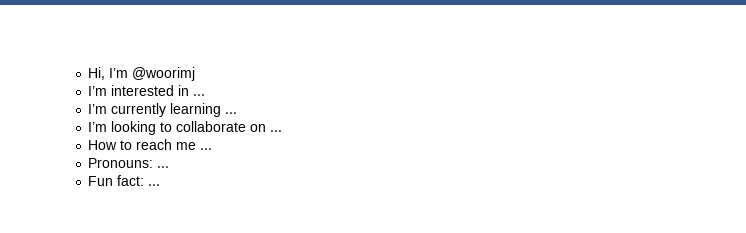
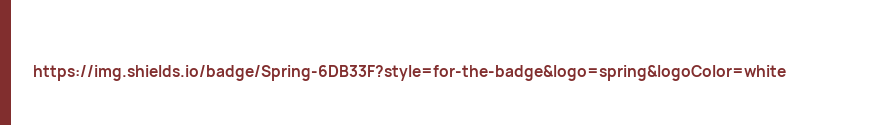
- Hi, I’m @woorimj
- I’m interested in ...
- I’m currently learning ...
- I’m looking to collaborate on ...
- How to reach me ...
- Pronouns: ...
- Fun fact: ...
+ https://img.shields.io/badge/Spring-6DB33F?style=for-the-badge&logo=spring&logoColor=white

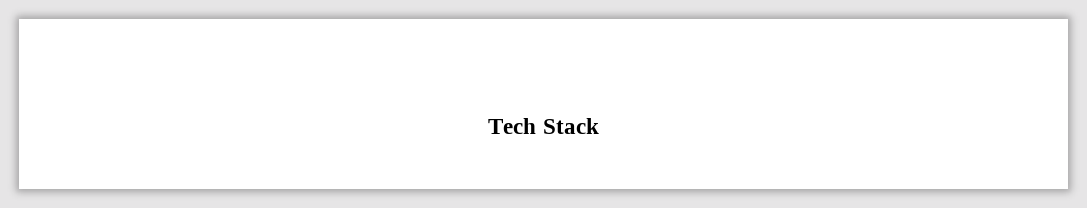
- https://img.shields.io/badge/Spring-6DB33F?style=for-the-badge&logo=spring&logoColor=white
+ Tech Stack

